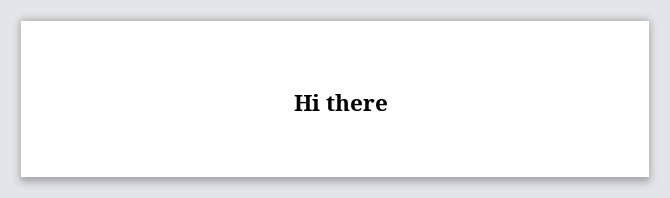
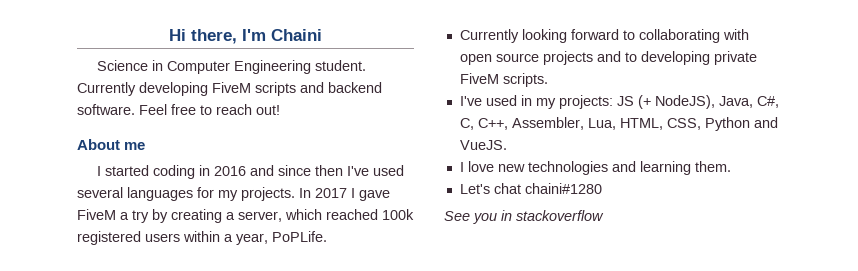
- Hi there
+ Hi there, I'm Chaini
+ Science in Computer Engineering student. Currently developing FiveM scripts and backend software. Feel free to reach out!
+ About me
+ I started coding in 2016 and since then I've used several languages for my projects. In 2017 I gave FiveM a try by creating a server, which reached 100k registered users within a year, PoPLife.
+ Currently looking forward to collaborating with open source projects and to developing private FiveM scripts.
+ I've used in my projects: JS (+ NodeJS), Java, C#, C, C++, Assembler, Lua, HTML, CSS, Python and VueJS.
+ I love new technologies and learning them.
+ Let's chat chaini#1280
+ See you in stackoverflow

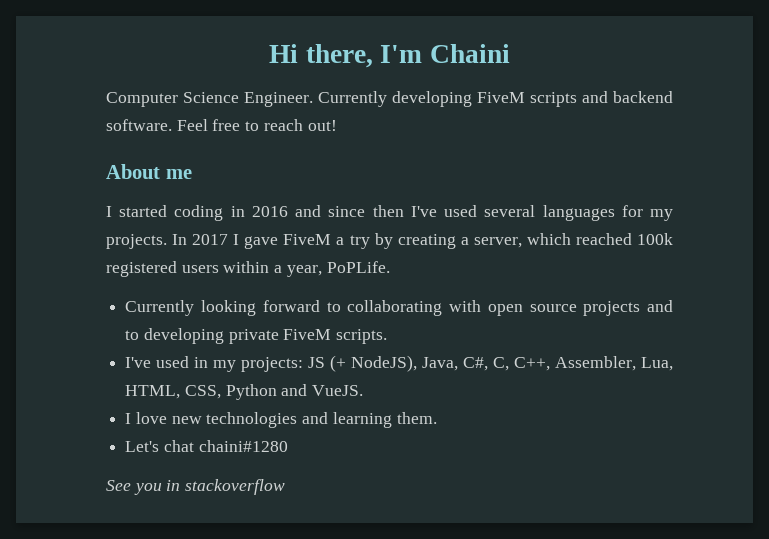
- Science in Computer Engineering student.
+ Computer Science Engineer.

